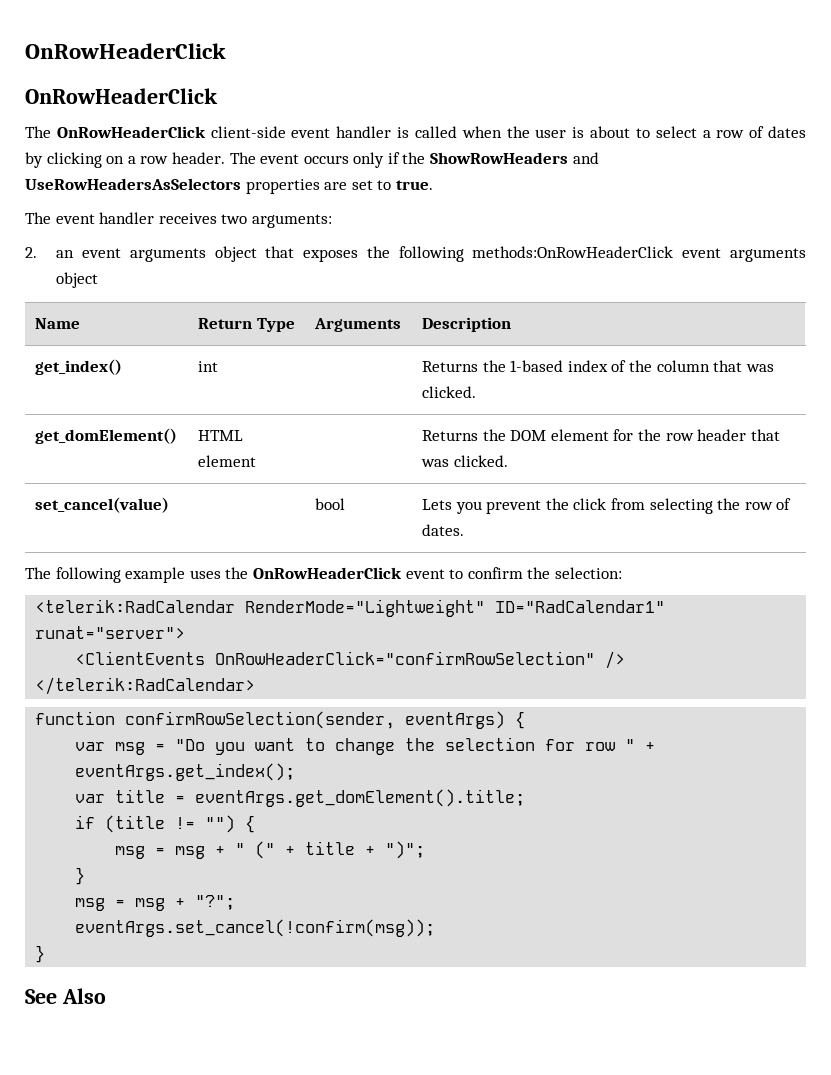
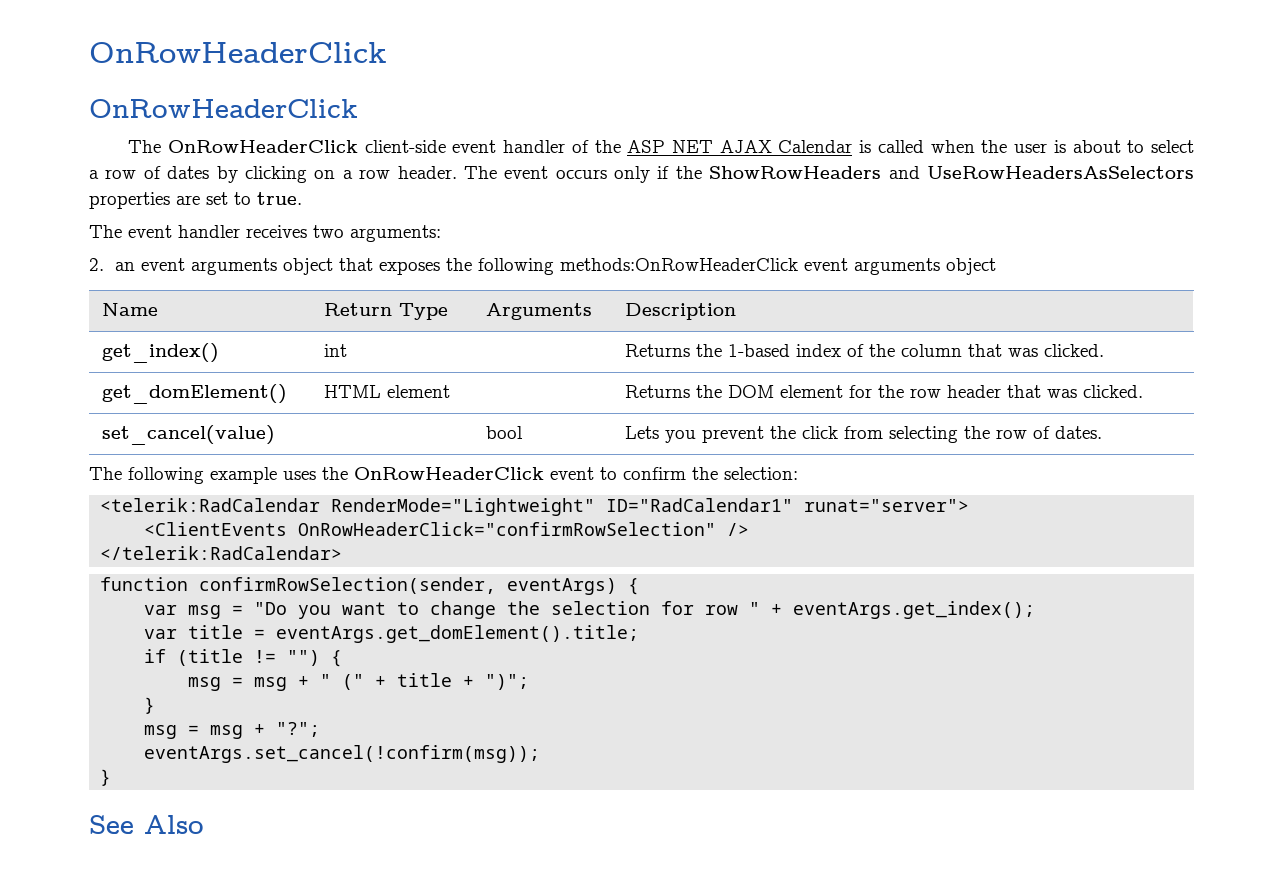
- The OnRowHeaderClick client-side event handler is called when the user is about to select a row of dates by clicking on a row header.
+ The OnRowHeaderClick client-side event handler of the ASP NET AJAX Calendar is called when the user is about to select a row of dates by clicking on a row header.

